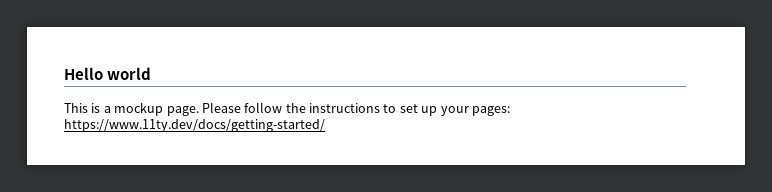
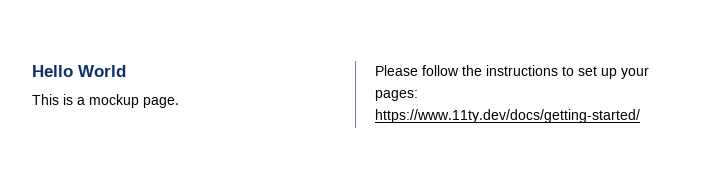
- Hello world
+ Hello World
- This is a mockup page. Please follow the instructions to set up your pages: https://www.11ty.dev/docs/getting-started/
+ This is a mockup page.
+ Please follow the instructions to set up your pages: https://www.11ty.dev/docs/getting-started/

